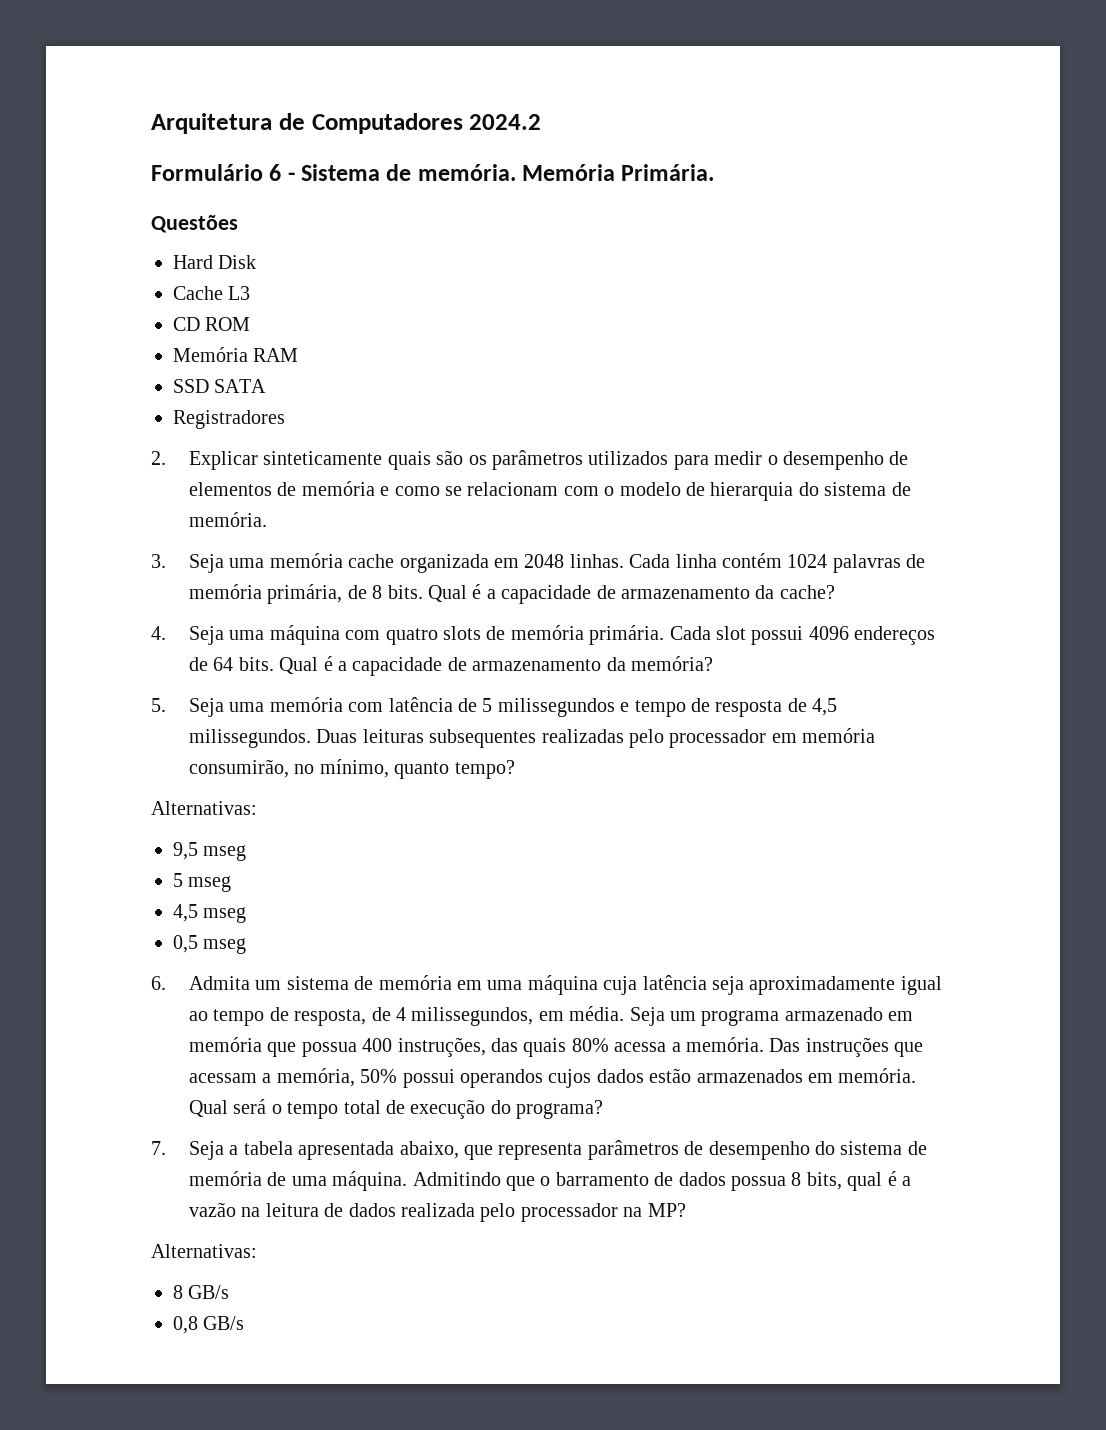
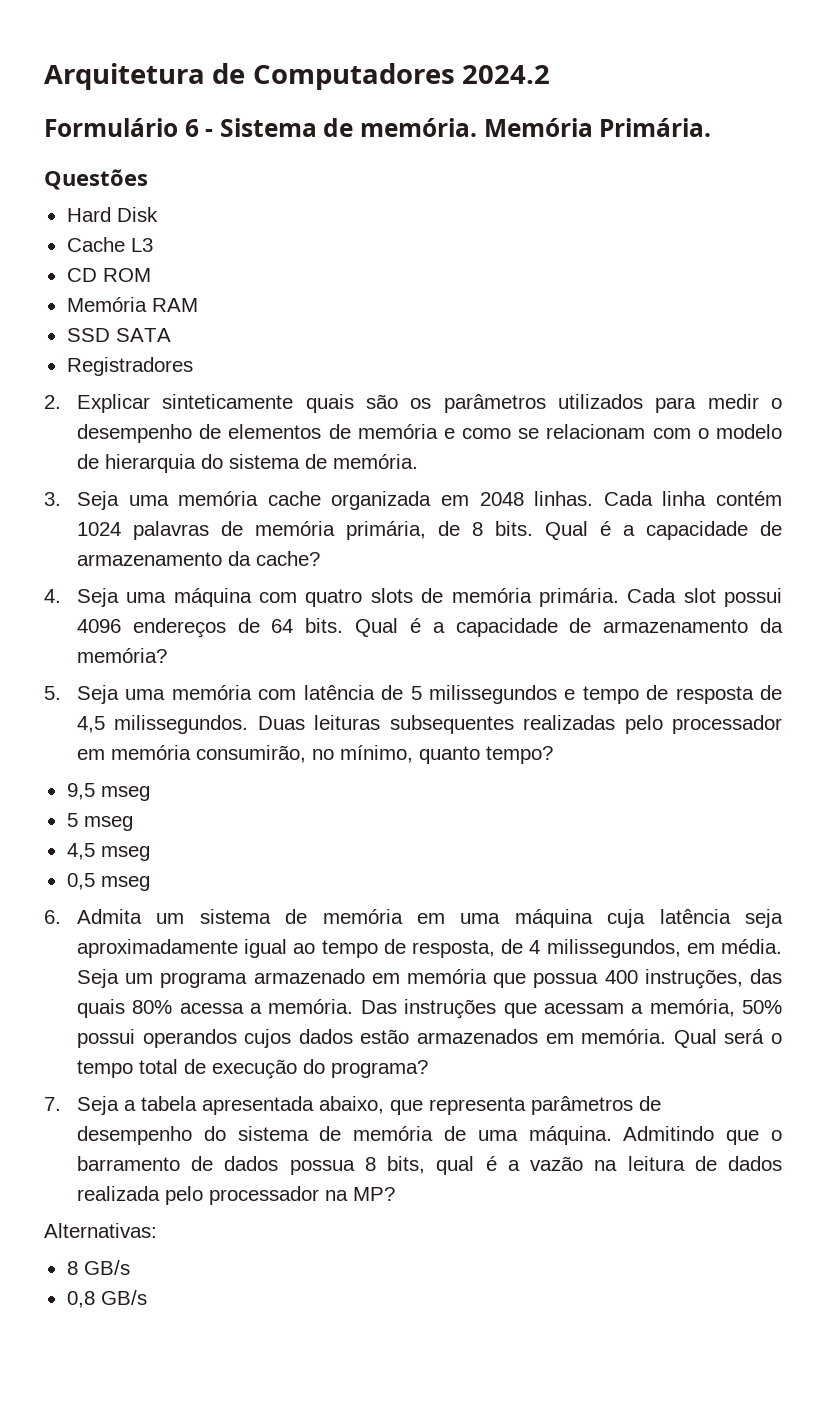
  Duas leituras subsequentes realizadas pelo processador em memória consumirão, no mínimo, quanto tempo?
- Alternativas:

